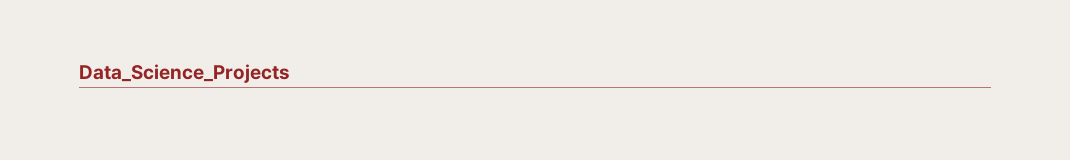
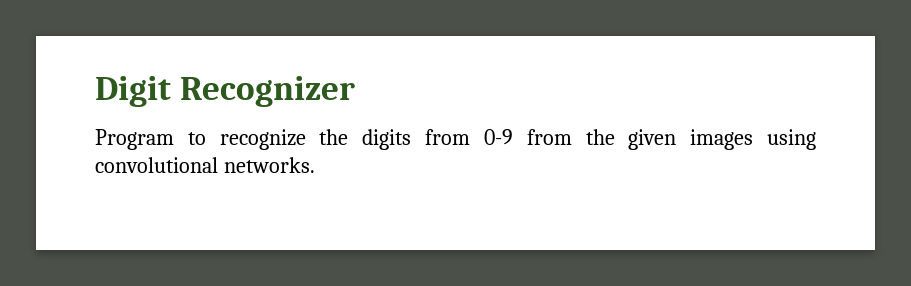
- Data_Science_Projects
+ Digit Recognizer
+ Program to recognize the digits from 0-9 from the given images using convolutional networks.

